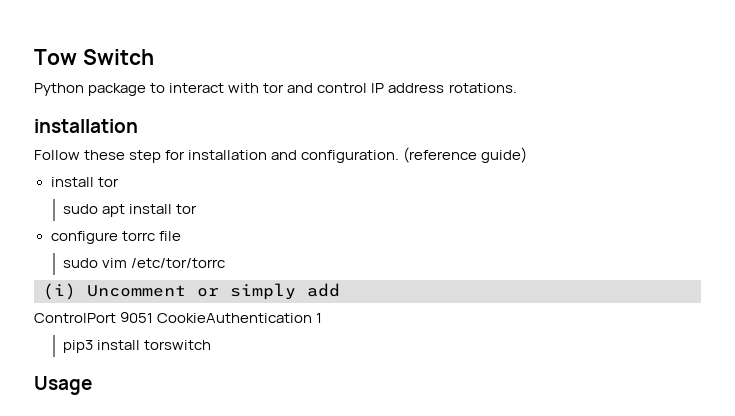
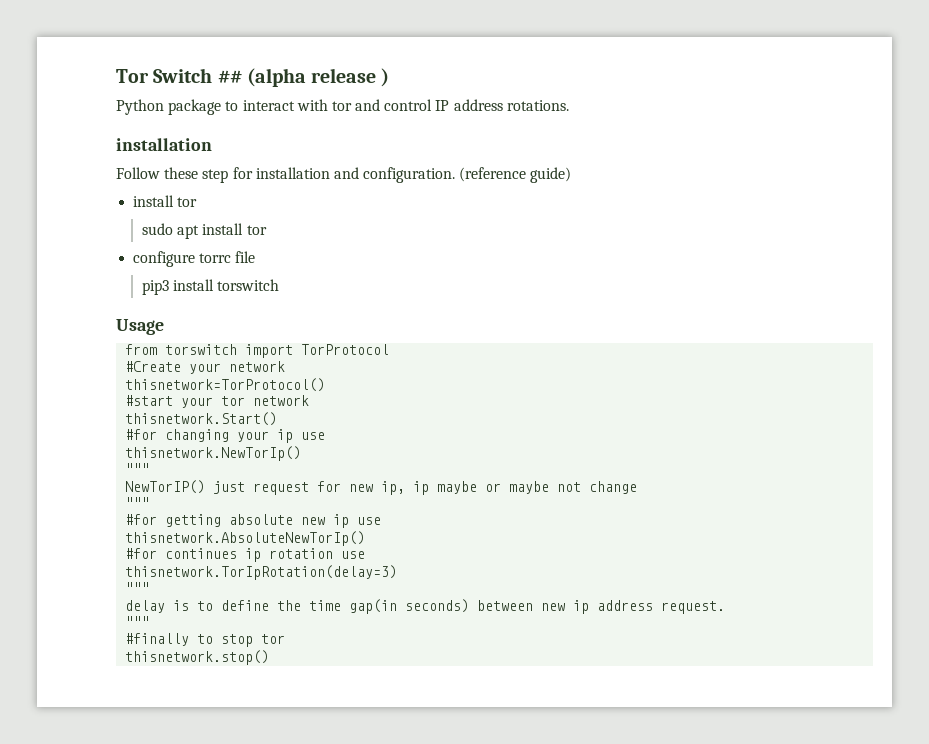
- Tow Switch
+ Tor Switch ## (alpha release )
- sudo vim /etc/tor/torrc
- (i) Uncomment or simply add
- ControlPort 9051 CookieAuthentication 1
  pip3 install torswitch
  Usage
+ from torswitch import TorProtocol
+ #Create your network
+ thisnetwork=TorProtocol()
+ #start your tor network
+ thisnetwork.Start()
+ #for changing your ip use
+ thisnetwork.NewTorIp()
+ """
+ NewTorIP() just request for new ip, ip maybe or maybe not change
+ """
+ #for getting absolute new ip use
+ thisnetwork.AbsoluteNewTorIp()
+ #for continues ip rotation use
+ thisnetwork.TorIpRotation(delay=3)
+ """
+ delay is to define the time gap(in seconds) between new ip address request.
+ """
+ #finally to stop tor
+ thisnetwork.stop()

